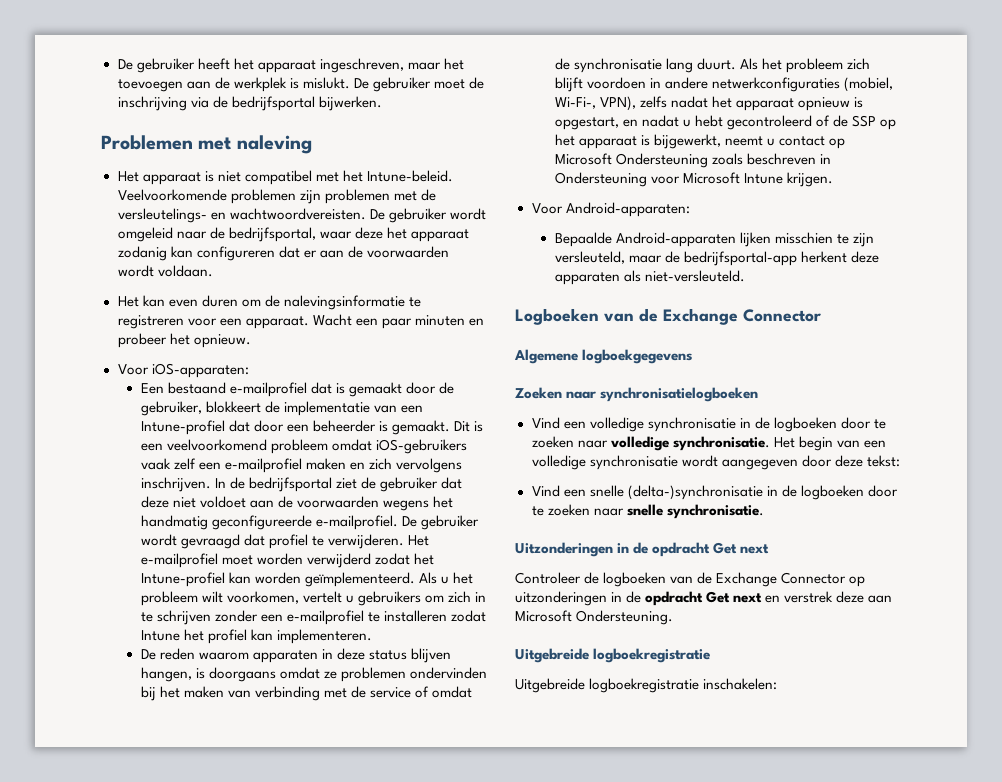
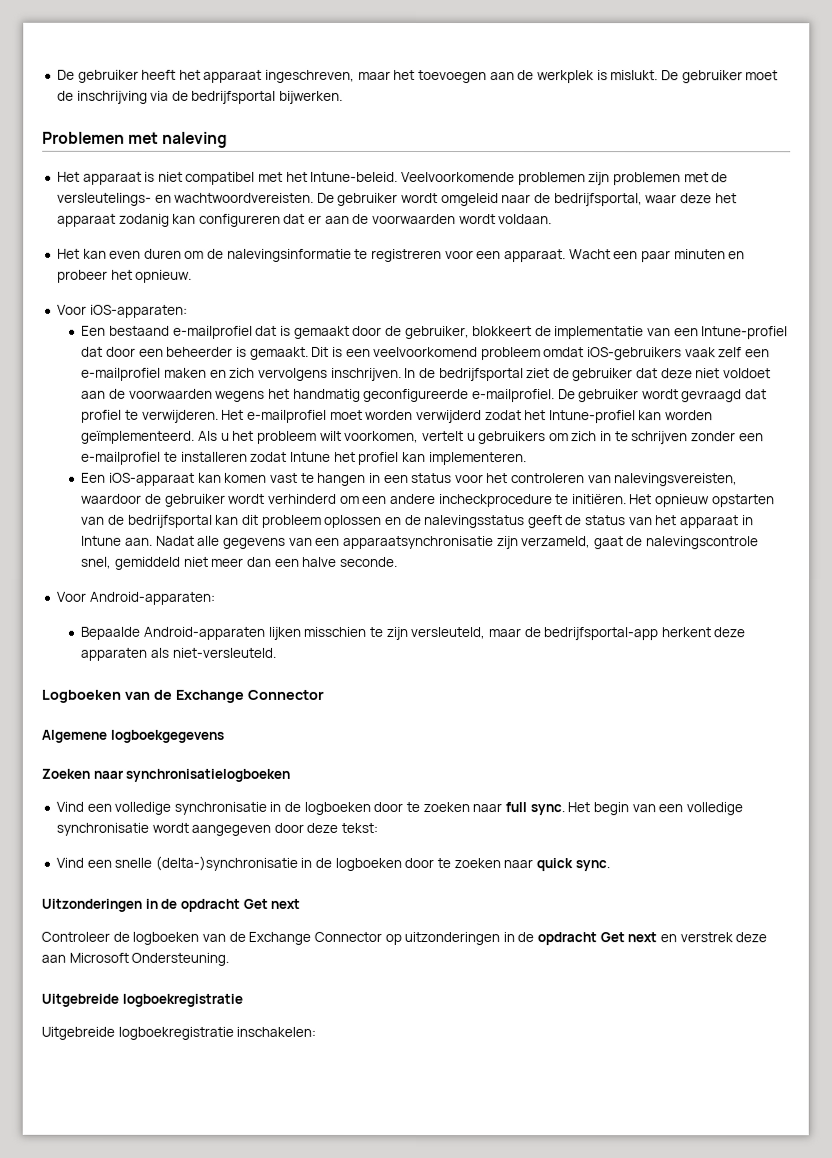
- De reden waarom apparaten in deze status blijven hangen, is doorgaans omdat ze problemen ondervinden bij het maken van verbinding met de service of omdat de synchronisatie lang duurt. Als het probleem zich blijft voordoen in andere netwerkconfiguraties (mobiel, Wi-Fi-, VPN), zelfs nadat het apparaat opnieuw is opgestart, en nadat u hebt gecontroleerd of de SSP op het apparaat is bijgewerkt, neemt u contact op Microsoft Ondersteuning zoals beschreven in Ondersteuning voor Microsoft Intune krijgen.
+ Een iOS-apparaat kan komen vast te hangen in een status voor het controleren van nalevingsvereisten, waardoor de gebruiker wordt verhinderd om een andere incheckprocedure te initiëren. Het opnieuw opstarten van de bedrijfsportal kan dit probleem oplossen en de nalevingsstatus geeft de status van het apparaat in Intune aan. Nadat alle gegevens van een apparaatsynchronisatie zijn verzameld, gaat de nalevingscontrole snel, gemiddeld niet meer dan een halve seconde.
- Vind een volledige synchronisatie in de logboeken door te zoeken naar volledige synchronisatie.
+ Vind een volledige synchronisatie in de logboeken door te zoeken naar full sync.
- Vind een snelle (delta-)synchronisatie in de logboeken door te zoeken naar snelle synchronisatie.
+ Vind een snelle (delta-)synchronisatie in de logboeken door te zoeken naar quick sync.

